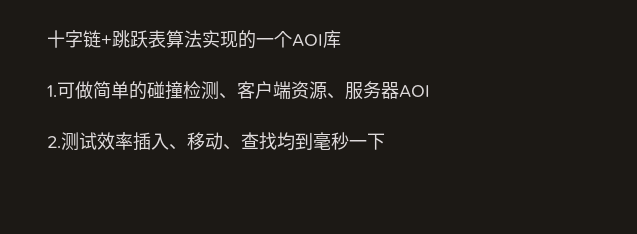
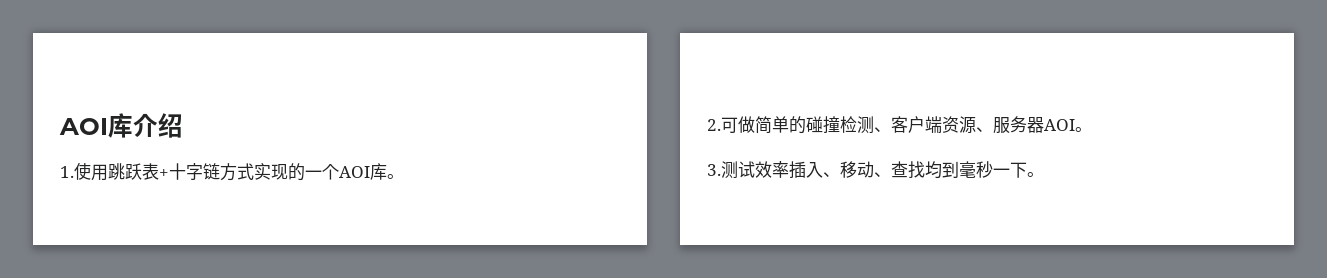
- 十字链+跳跃表算法实现的一个AOI库
- 1.可做简单的碰撞检测、客户端资源、服务器AOI
- 2.测试效率插入、移动、查找均到毫秒一下
+ AOI库介绍
+ 1.使用跳跃表+十字链方式实现的一个AOI库。
+ 2.可做简单的碰撞检测、客户端资源、服务器AOI。
+ 3.测试效率插入、移动、查找均到毫秒一下。

